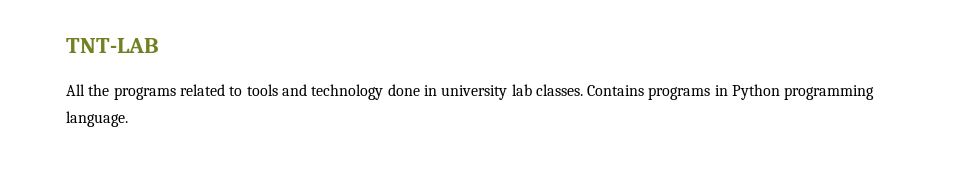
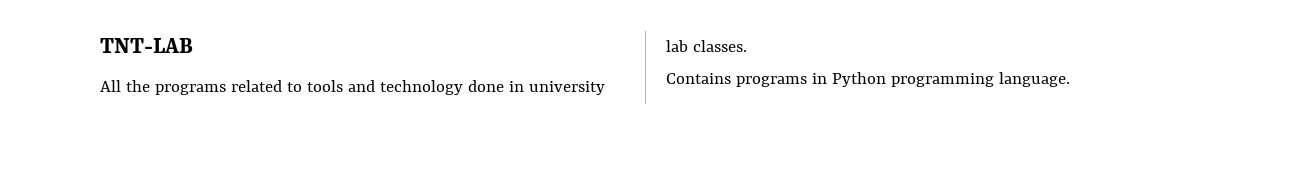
- All the programs related to tools and technology done in university lab classes. Contains programs in Python programming language.
+ All the programs related to tools and technology done in university lab classes.
+ Contains programs in Python programming language.

